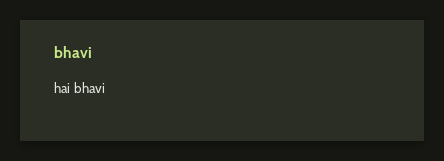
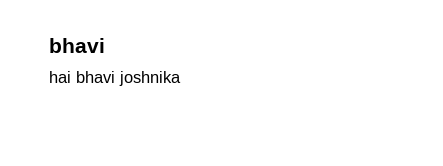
- hai bhavi
+ hai bhavi joshnika

